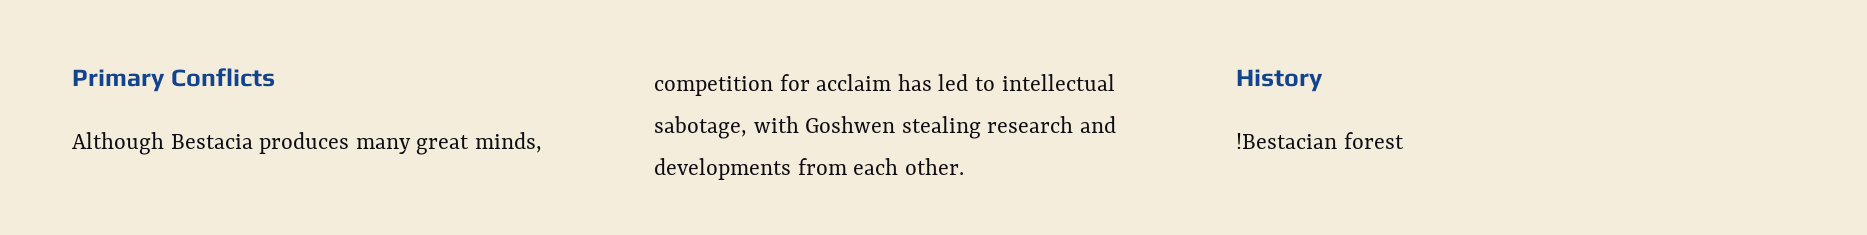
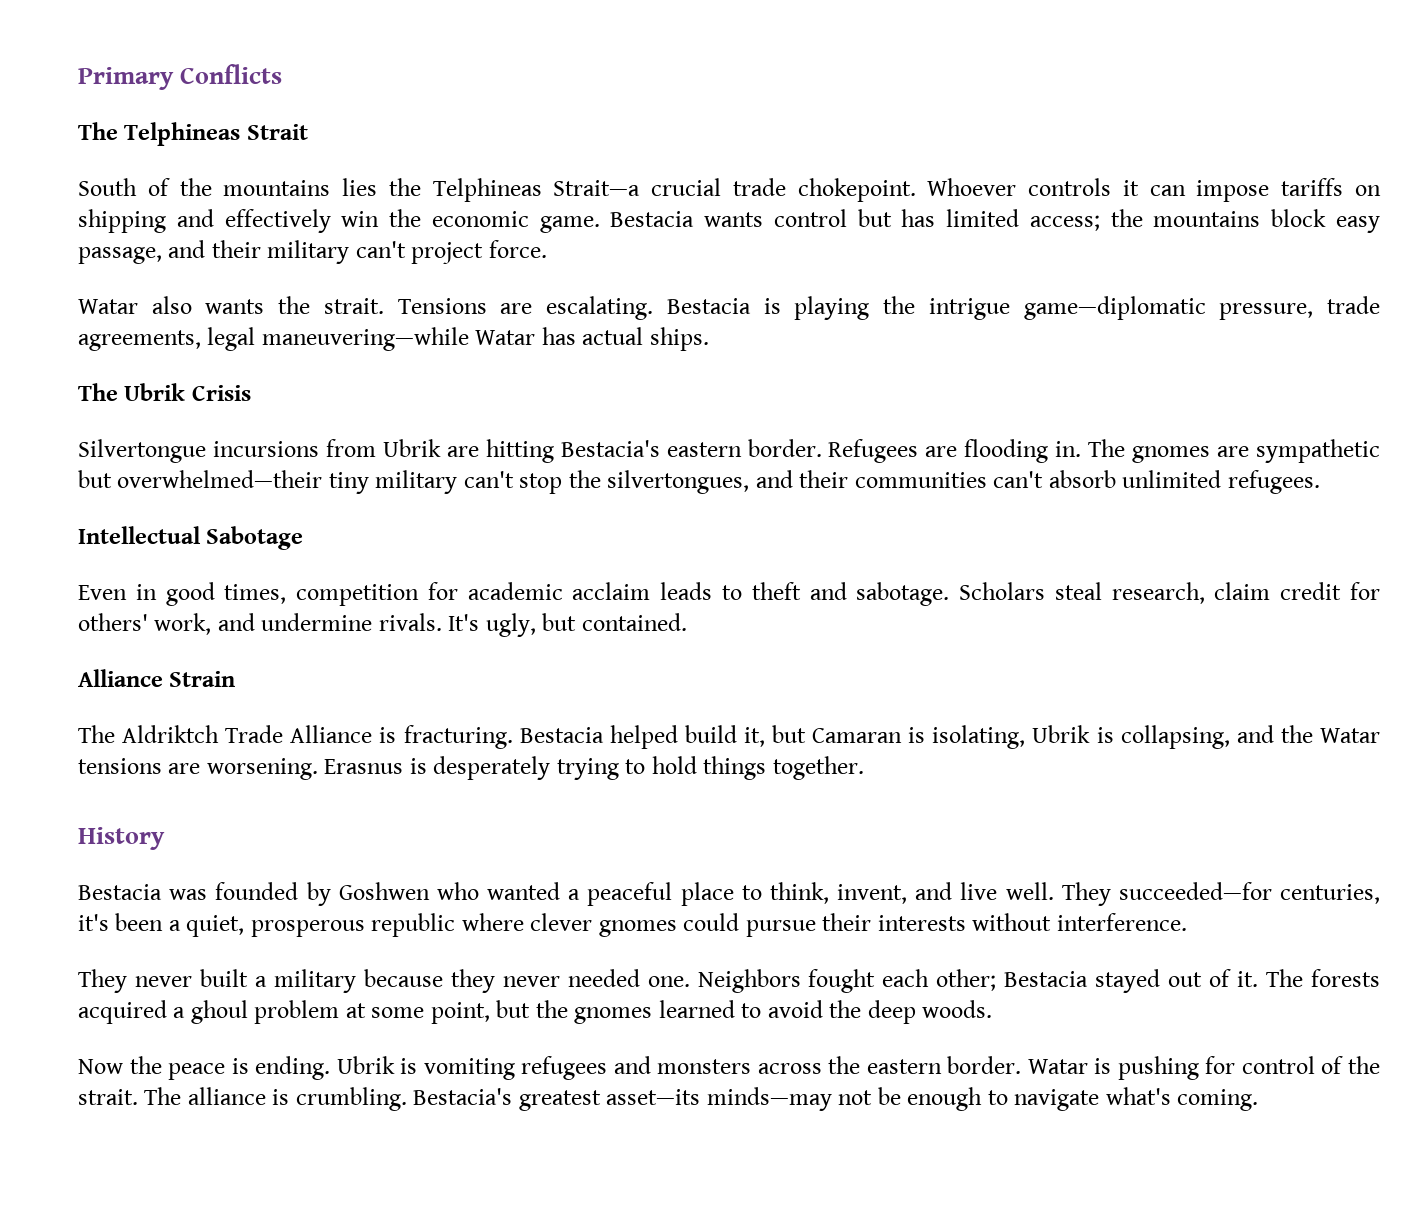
- Although Bestacia produces many great minds, competition for acclaim has led to intellectual sabotage, with Goshwen stealing research and developments from each other.
+ The Telphineas Strait
+ South of the mountains lies the Telphineas Strait—a crucial trade chokepoint. Whoever controls it can impose tariffs on shipping and effectively win the economic game. Bestacia wants control but has limited access; the mountains block easy passage, and their military can't project force.
+ Watar also wants the strait. Tensions are escalating. Bestacia is playing the intrigue game—diplomatic pressure, trade agreements, legal maneuvering—while Watar has actual ships.
+ The Ubrik Crisis
+ Silvertongue incursions from Ubrik are hitting Bestacia's eastern border. Refugees are flooding in. The gnomes are sympathetic but overwhelmed—their tiny military can't stop the silvertongues, and their communities can't absorb unlimited refugees.
+ Intellectual Sabotage
+ Even in good times, competition for academic acclaim leads to theft and sabotage. Scholars steal research, claim credit for others' work, and undermine rivals. It's ugly, but contained.
+ Alliance Strain
+ The Aldriktch Trade Alliance is fracturing. Bestacia helped build it, but Camaran is isolating, Ubrik is collapsing, and the Watar tensions are worsening. Erasnus is desperately trying to hold things together.
  History
- !Bestacian forest
+ Bestacia was founded by Goshwen who wanted a peaceful place to think, invent, and live well. They succeeded—for centuries, it's been a quiet, prosperous republic where clever gnomes could pursue their interests without interference.
+ They never built a military because they never needed one. Neighbors fought each other; Bestacia stayed out of it. The forests acquired a ghoul problem at some point, but the gnomes learned to avoid the deep woods.
+ Now the peace is ending. Ubrik is vomiting refugees and monsters across the eastern border. Watar is pushing for control of the strait. The alliance is crumbling. Bestacia's greatest asset—its minds—may not be enough to navigate what's coming.

